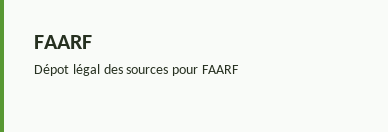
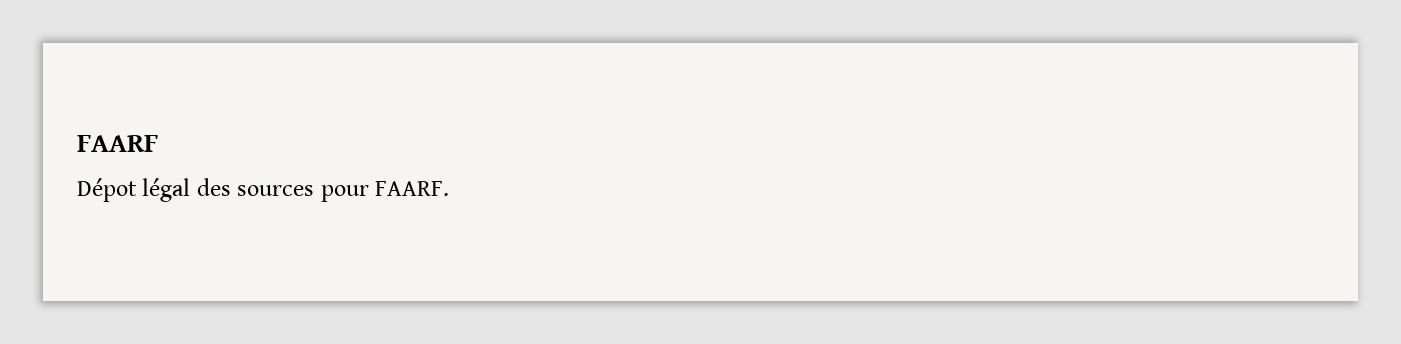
- Dépot légal des sources pour FAARF
+ Dépot légal des sources pour FAARF.

